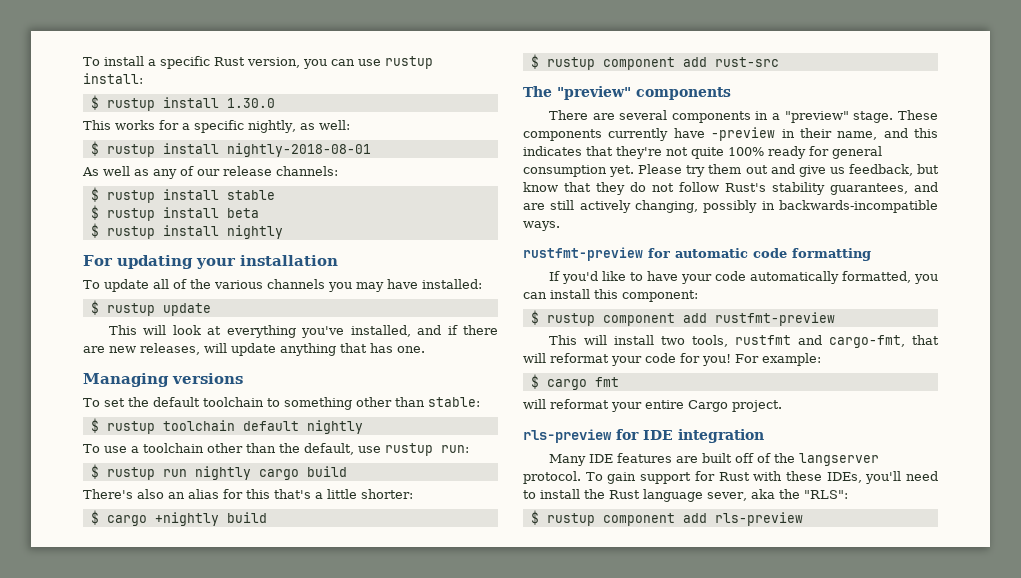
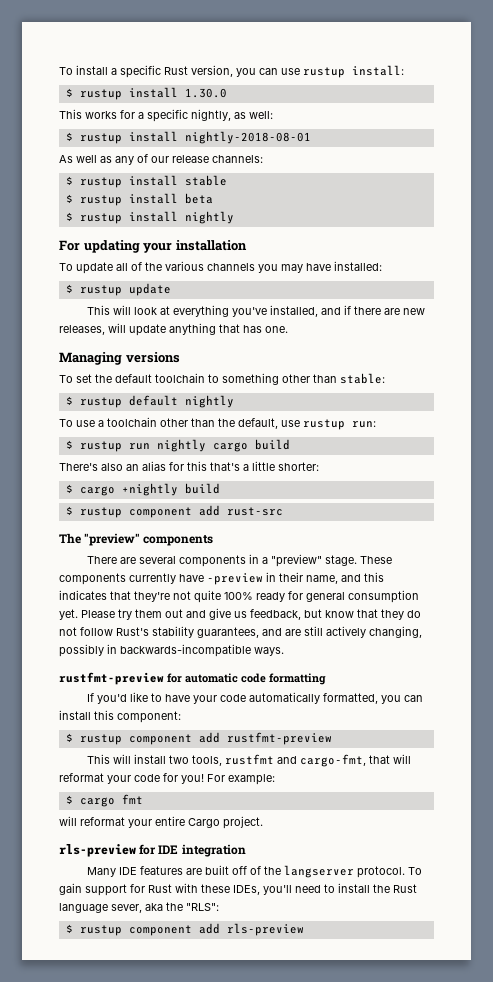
- $ rustup toolchain default nightly
+ $ rustup default nightly

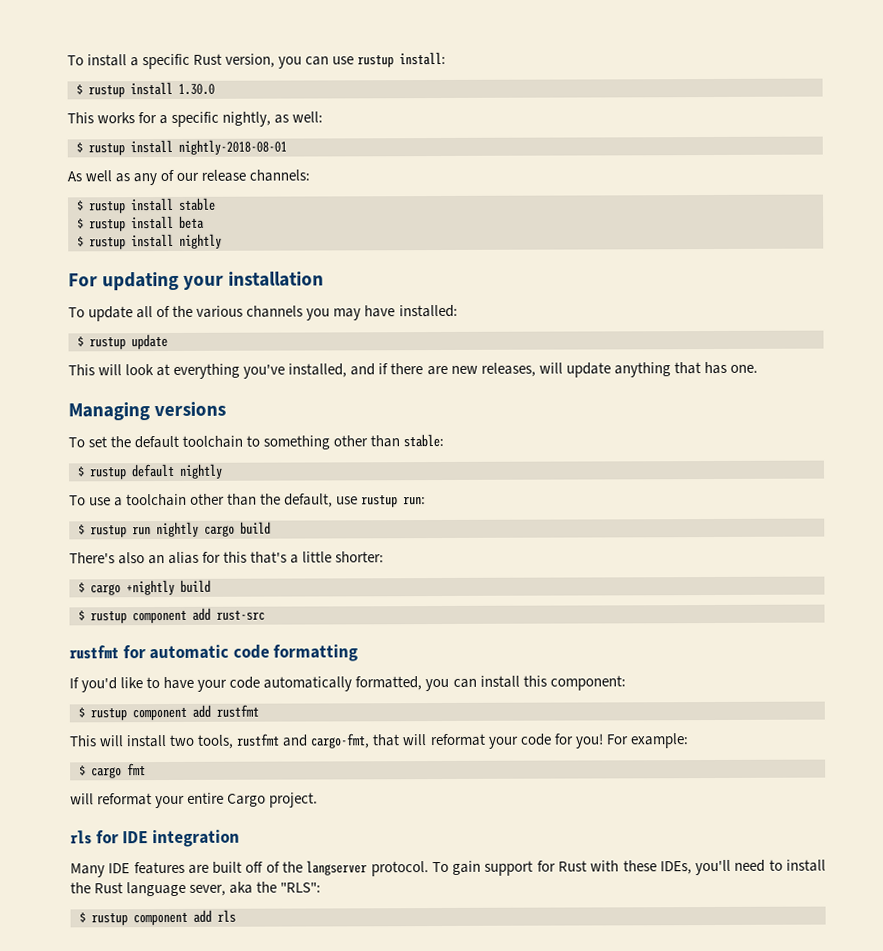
- The "preview" components
- There are several components in a "preview" stage. These components currently have -preview in their name, and this indicates that they're not quite 100% ready for general consumption yet. Please try them out and give us feedback, but know that they do not follow Rust's stability guarantees, and are still actively changing, possibly in backwards-incompatible ways.
- rustfmt-preview for automatic code formatting
+ rustfmt for automatic code formatting
- $ rustup component add rustfmt-preview
+ $ rustup component add rustfmt
- rls-preview for IDE integration
+ rls for IDE integration
- $ rustup component add rls-preview
+ $ rustup component add rls

